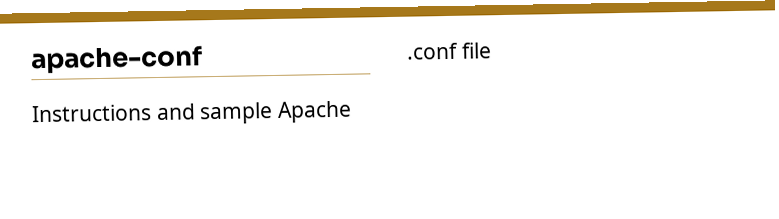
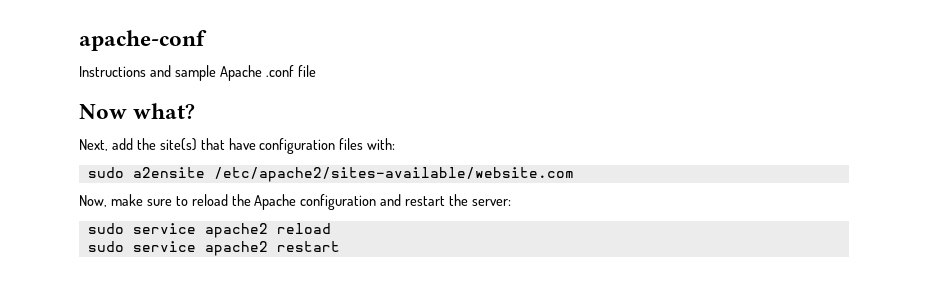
+ Now what?
+ Next, add the site(s) that have configuration files with:
+ sudo a2ensite /etc/apache2/sites-available/website.com
+ Now, make sure to reload the Apache configuration and restart the server:
+ sudo service apache2 reload
+ sudo service apache2 restart

